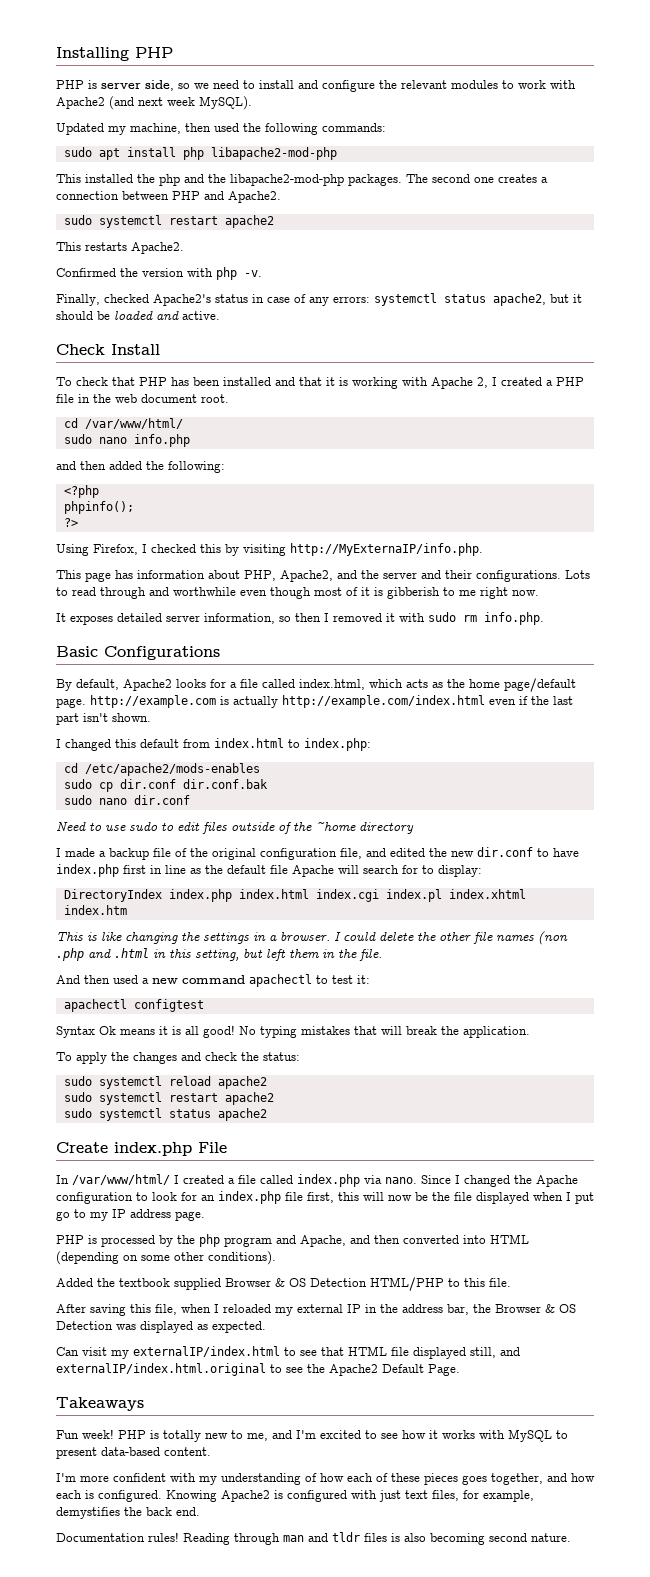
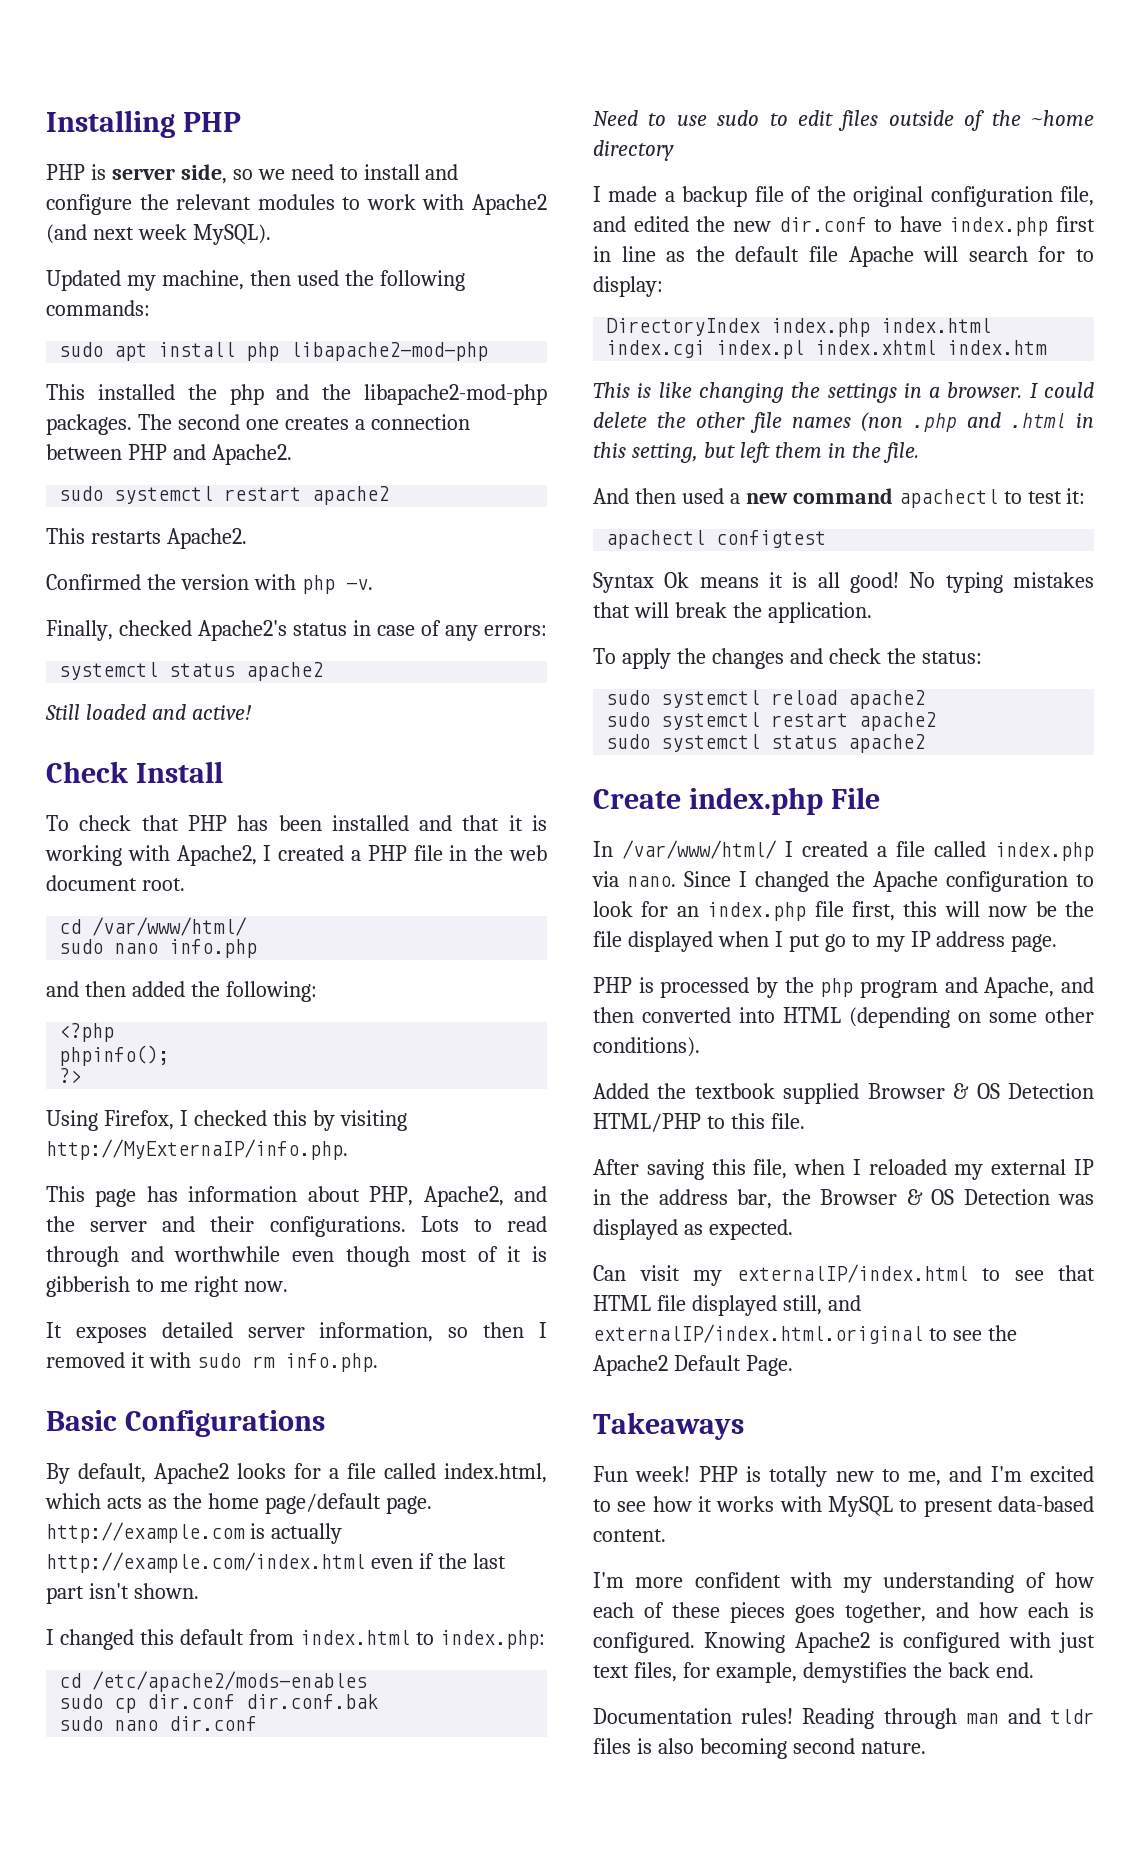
- Finally, checked Apache2's status in case of any errors: systemctl status apache2, but it should be loaded and active.
+ Finally, checked Apache2's status in case of any errors:
+ systemctl status apache2
+ Still loaded and active!
- To check that PHP has been installed and that it is working with Apache 2, I created a PHP file in the web document root.
+ To check that PHP has been installed and that it is working with Apache2, I created a PHP file in the web document root.

